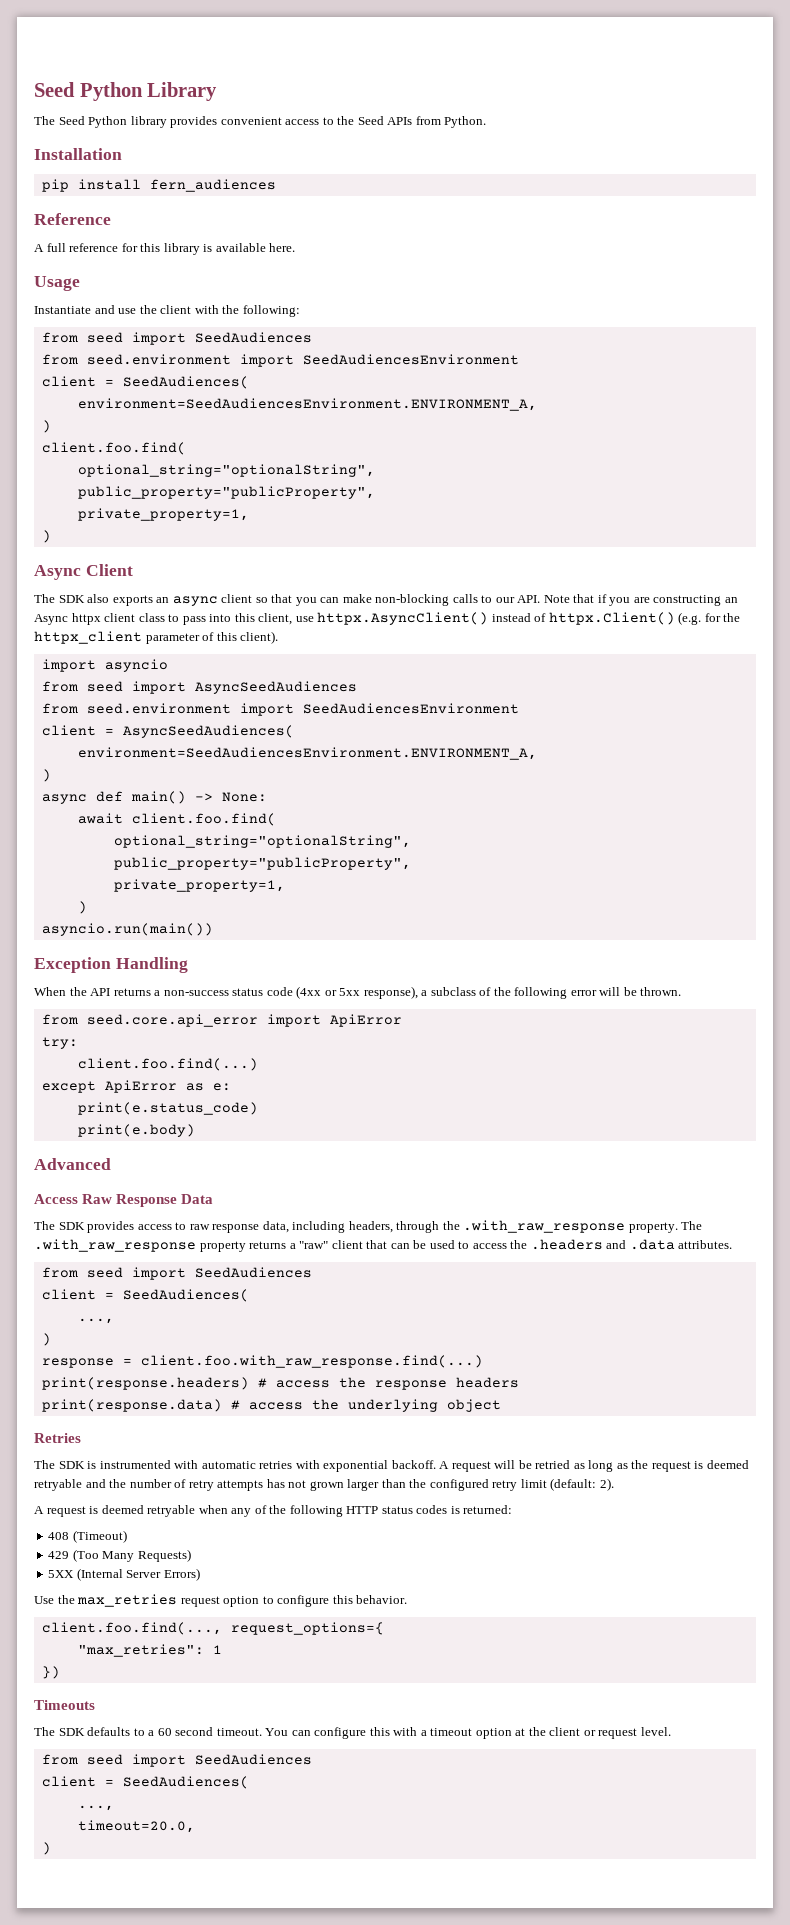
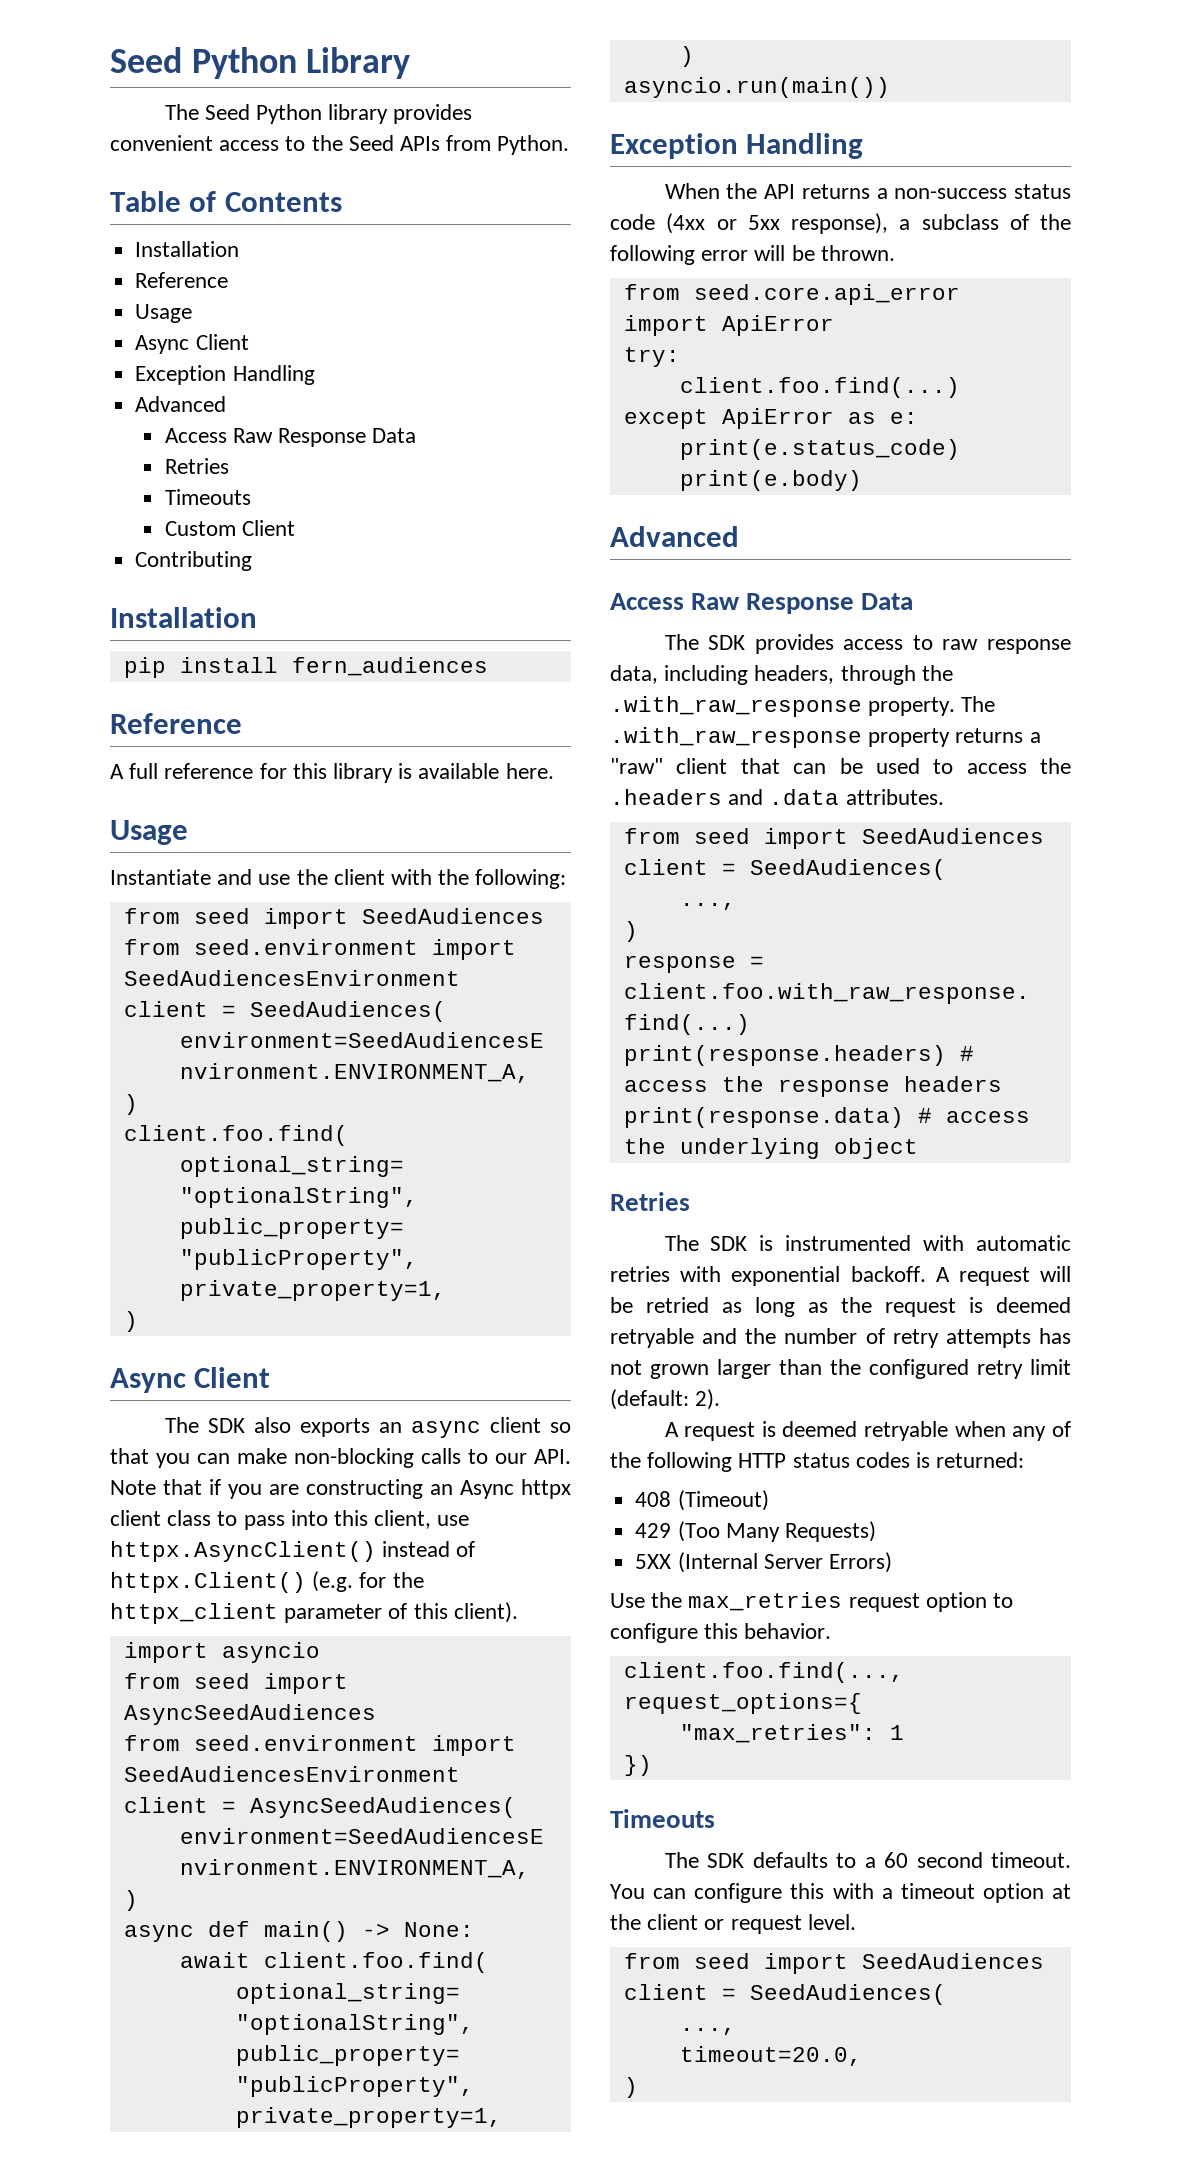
+ Table of Contents
+ Installation
+ Reference
+ Usage
+ Async Client
+ Exception Handling
+ Advanced
+ Access Raw Response Data
+ Retries
+ Timeouts
+ Custom Client
+ Contributing

